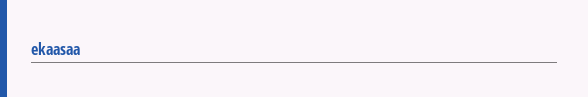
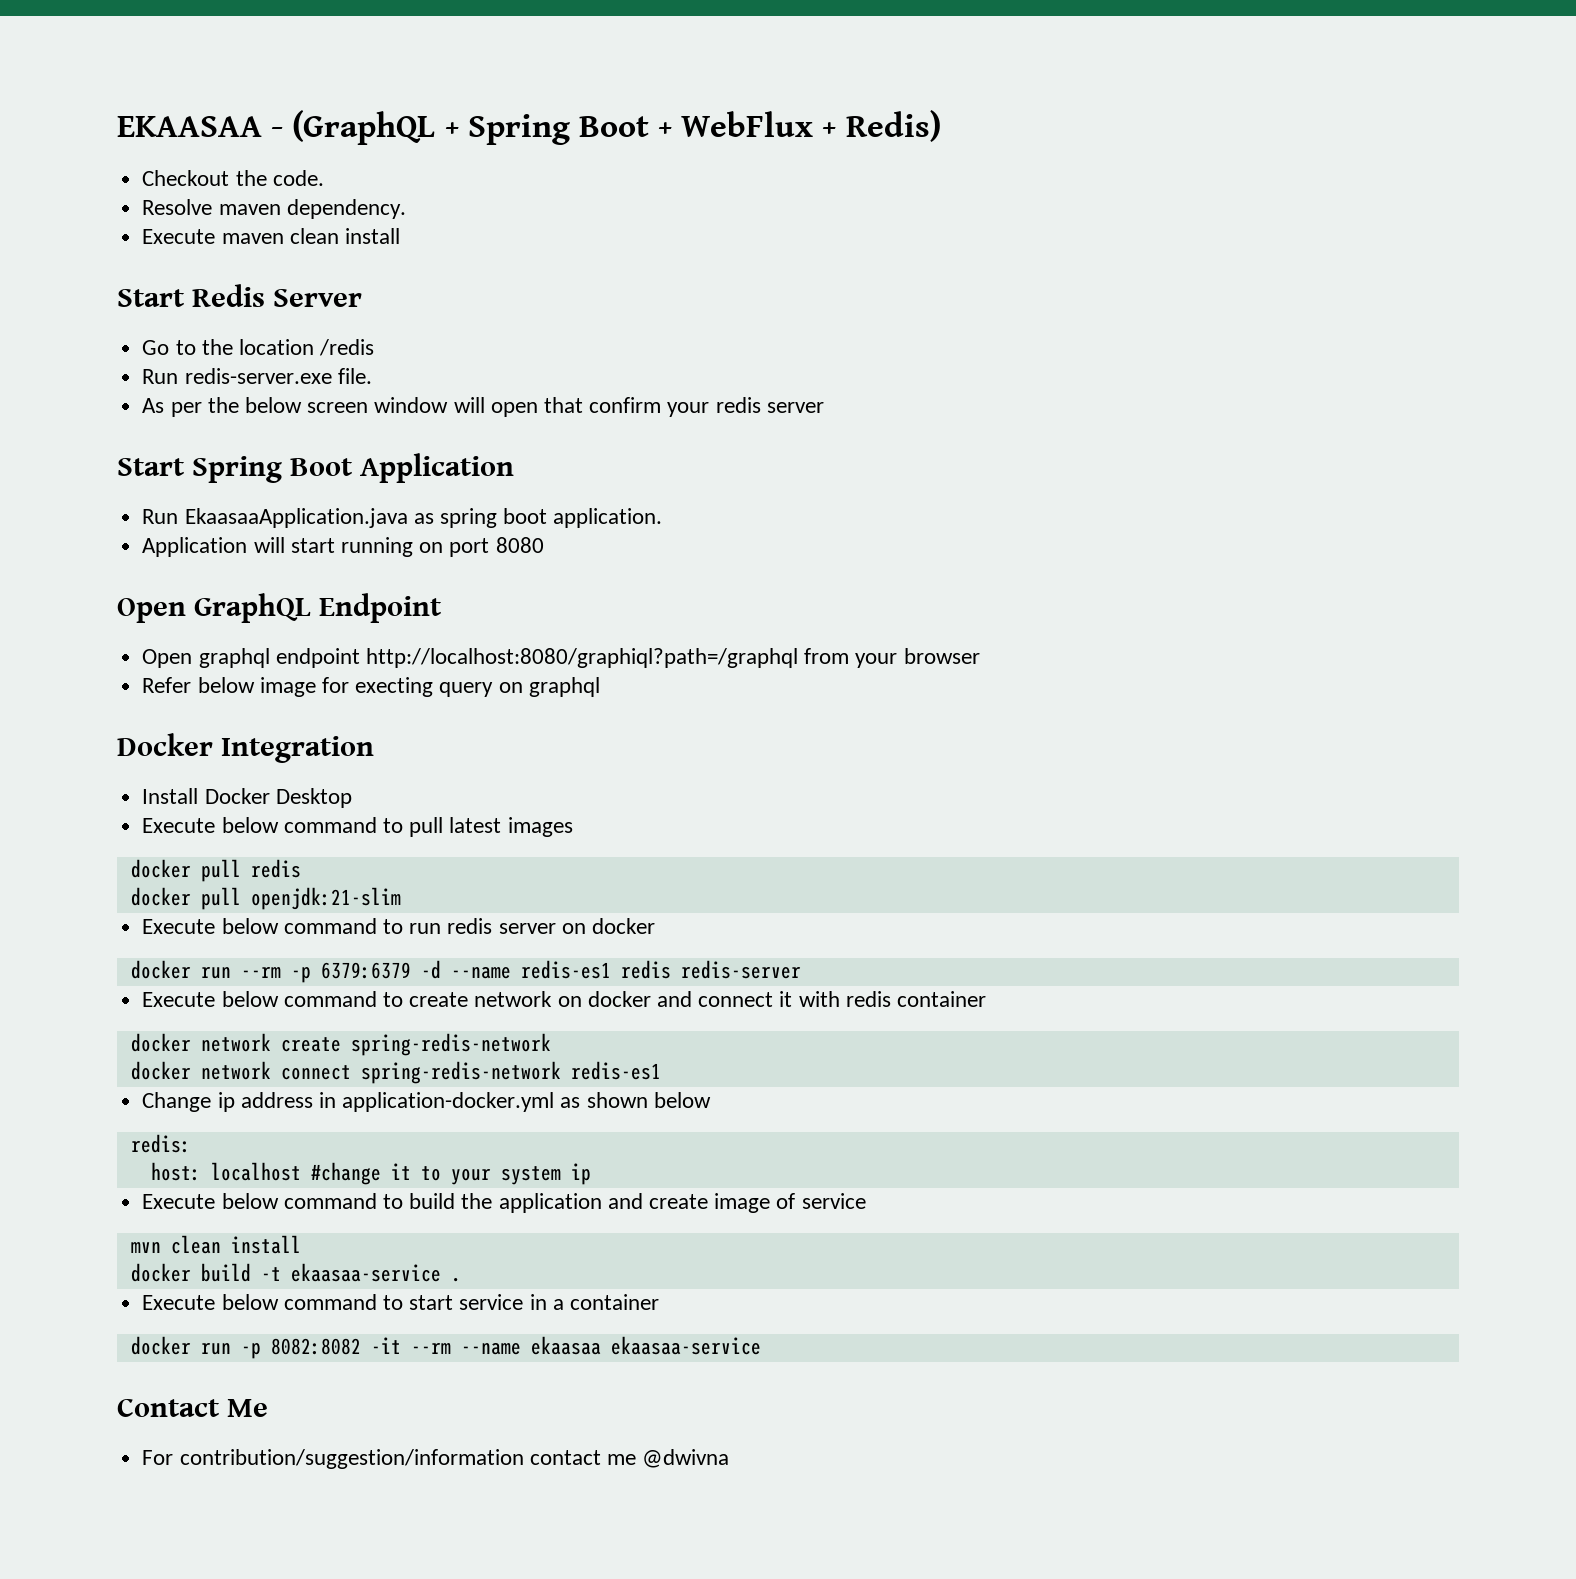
- ekaasaa
+ EKAASAA - (GraphQL + Spring Boot + WebFlux + Redis)
+ Checkout the code.
+ Resolve maven dependency.
+ Execute maven clean install
+ Start Redis Server
+ Go to the location /redis
+ Run redis-server.exe file.
+ As per the below screen window will open that confirm your redis server
+ Start Spring Boot Application
+ Run EkaasaaApplication.java as spring boot application.
+ Application will start running on port 8080
+ Open GraphQL Endpoint
+ Open graphql endpoint http://localhost:8080/graphiql?path=/graphql from your browser
+ Refer below image for execting query on graphql
+ Docker Integration
+ Install Docker Desktop
+ Execute below command to pull latest images
+ docker pull redis
+ docker pull openjdk:21-slim
+ Execute below command to run redis server on docker
+ docker run --rm -p 6379:6379 -d --name redis-es1 redis redis-server
+ Execute below command to create network on docker and connect it with redis container
+ docker network create spring-redis-network
+ docker network connect spring-redis-network redis-es1
+ Change ip address in application-docker.yml as shown below
+ redis:
+ host: localhost #change it to your system ip
+ Execute below command to build the application and create image of service
+ mvn clean install
+ docker build -t ekaasaa-service .
+ Execute below command to start service in a container
+ docker run -p 8082:8082 -it --rm --name ekaasaa ekaasaa-service
+ Contact Me
+ For contribution/suggestion/information contact me @dwivna

